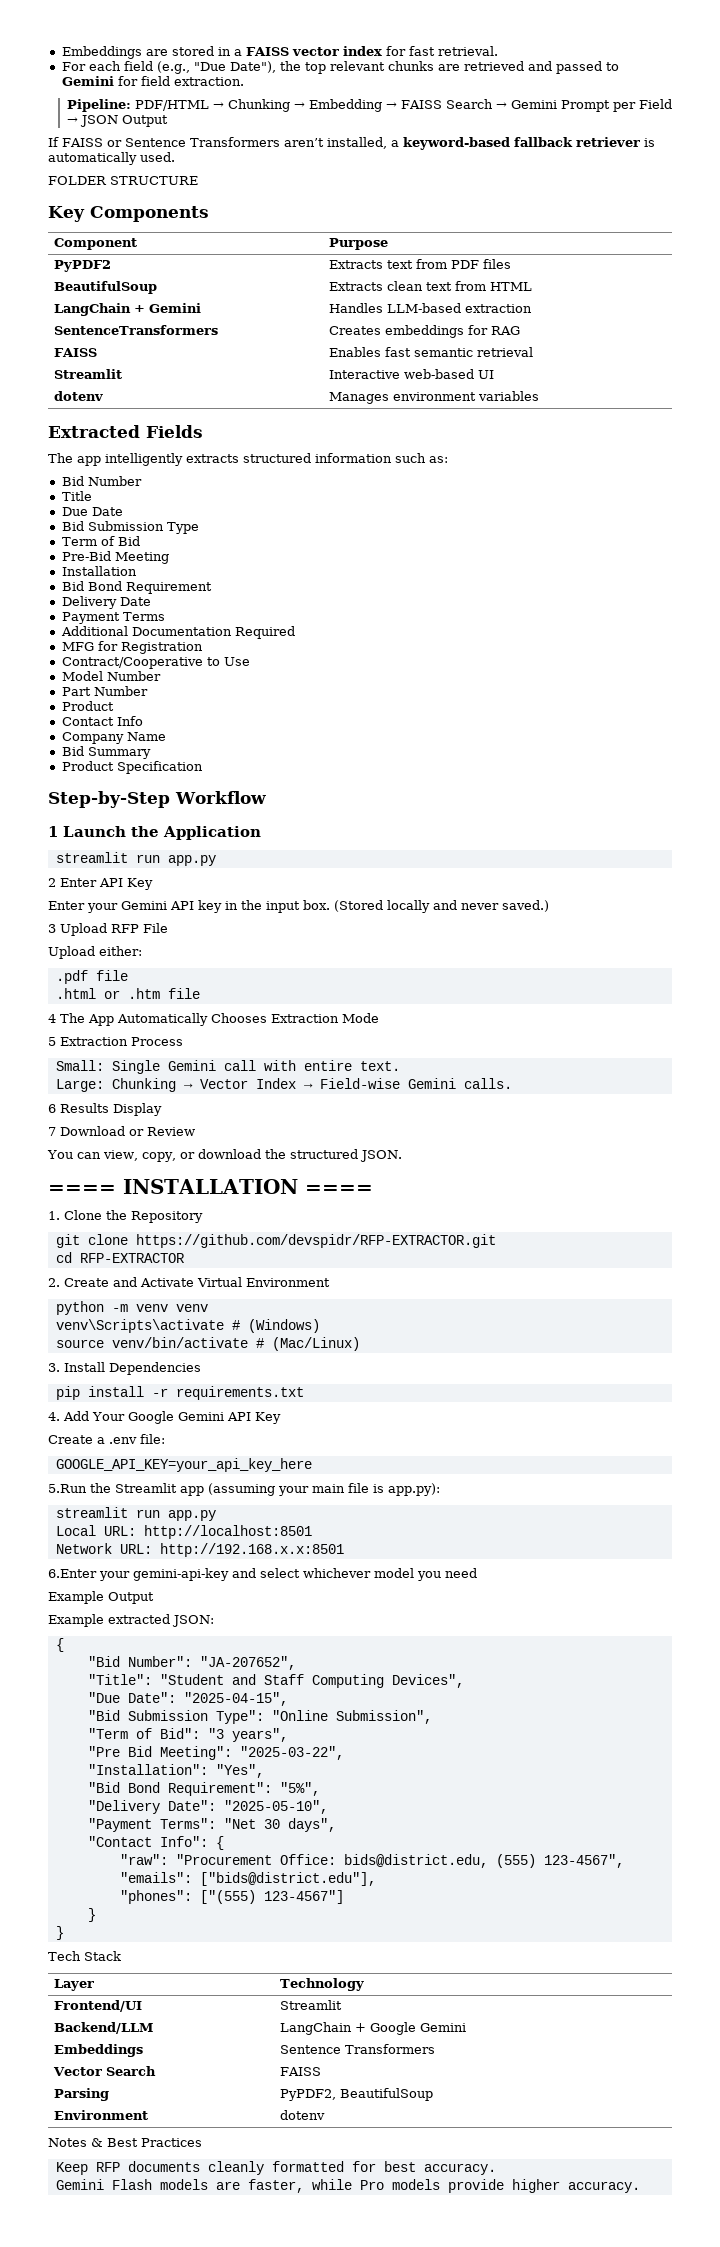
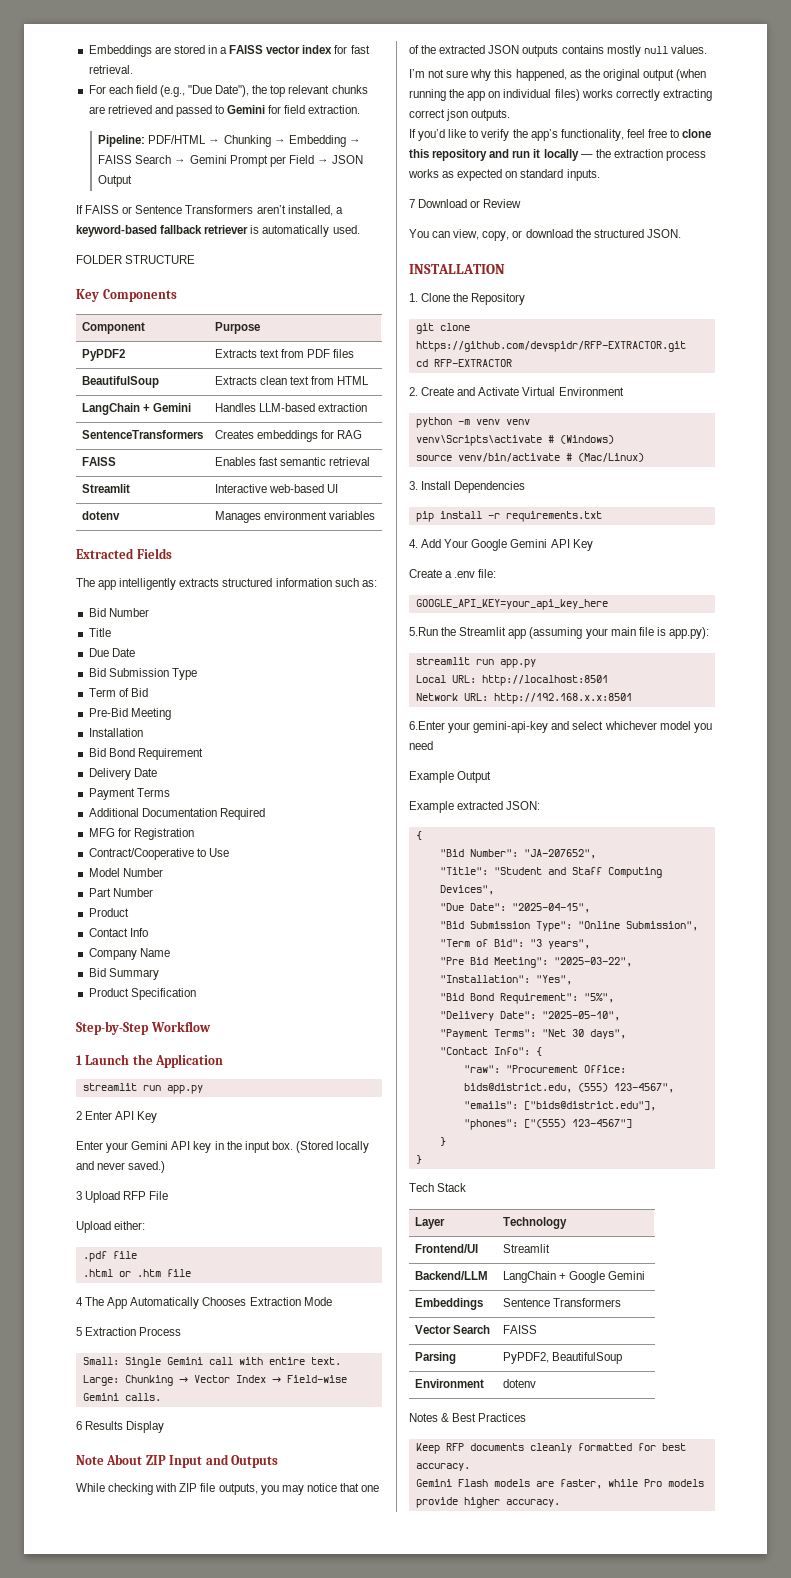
+ Note About ZIP Input and Outputs
+ While checking with ZIP file outputs, you may notice that one of the extracted JSON outputs contains mostly null values.
+ I’m not sure why this happened, as the original output (when running the app on individual files) works correctly extracting correct json outputs.
+ If you’d like to verify the app’s functionality, feel free to clone this repository and run it locally — the extraction process works as expected on standard inputs.
- ==== INSTALLATION ====
+ INSTALLATION

